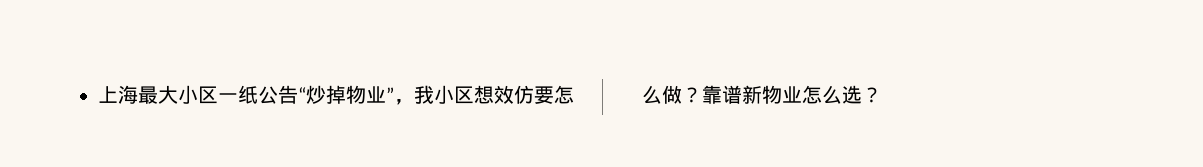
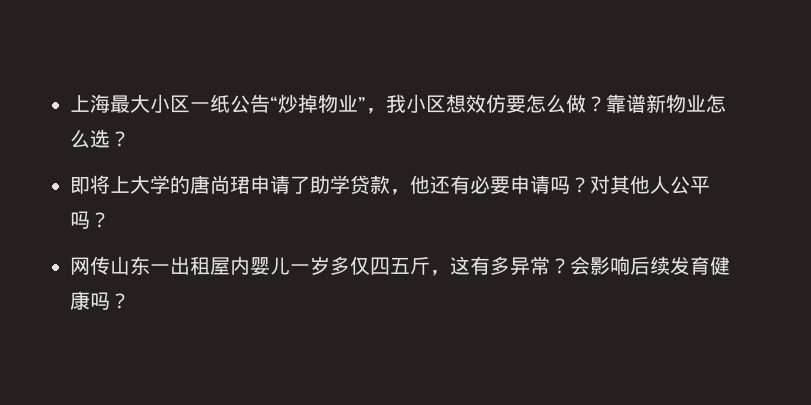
+ 即将上大学的唐尚珺申请了助学贷款，他还有必要申请吗？对其他人公平吗？
+ 网传山东一出租屋内婴儿一岁多仅四五斤，这有多异常？会影响后续发育健康吗？

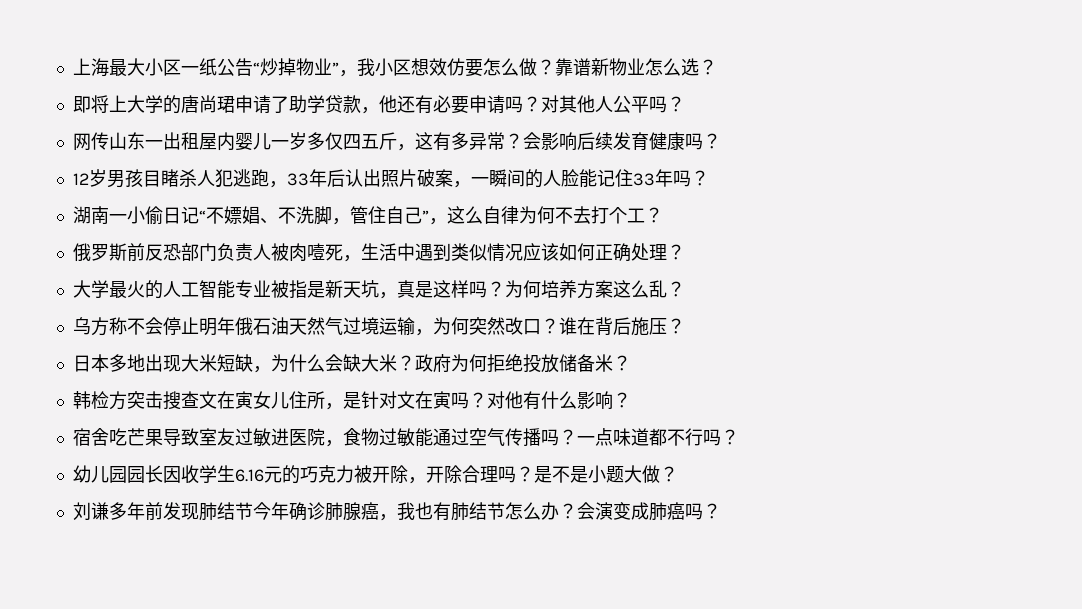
+ 12岁男孩目睹杀人犯逃跑，33年后认出照片破案，一瞬间的人脸能记住33年吗？
+ 湖南一小偷日记“不嫖娼、不洗脚，管住自己”，这么自律为何不去打个工？
+ 俄罗斯前反恐部门负责人被肉噎死，生活中遇到类似情况应该如何正确处理？
+ 大学最火的人工智能专业被指是新天坑，真是这样吗？为何培养方案这么乱？
+ 乌方称不会停止明年俄石油天然气过境运输，为何突然改口？谁在背后施压？
+ 日本多地出现大米短缺，为什么会缺大米？政府为何拒绝投放储备米？
+ 韩检方突击搜查文在寅女儿住所，是针对文在寅吗？对他有什么影响？
+ 宿舍吃芒果导致室友过敏进医院，食物过敏能通过空气传播吗？一点味道都不行吗？
+ 幼儿园园长因收学生6.16元的巧克力被开除，开除合理吗？是不是小题大做？
+ 刘谦多年前发现肺结节今年确诊肺腺癌，我也有肺结节怎么办？会演变成肺癌吗？

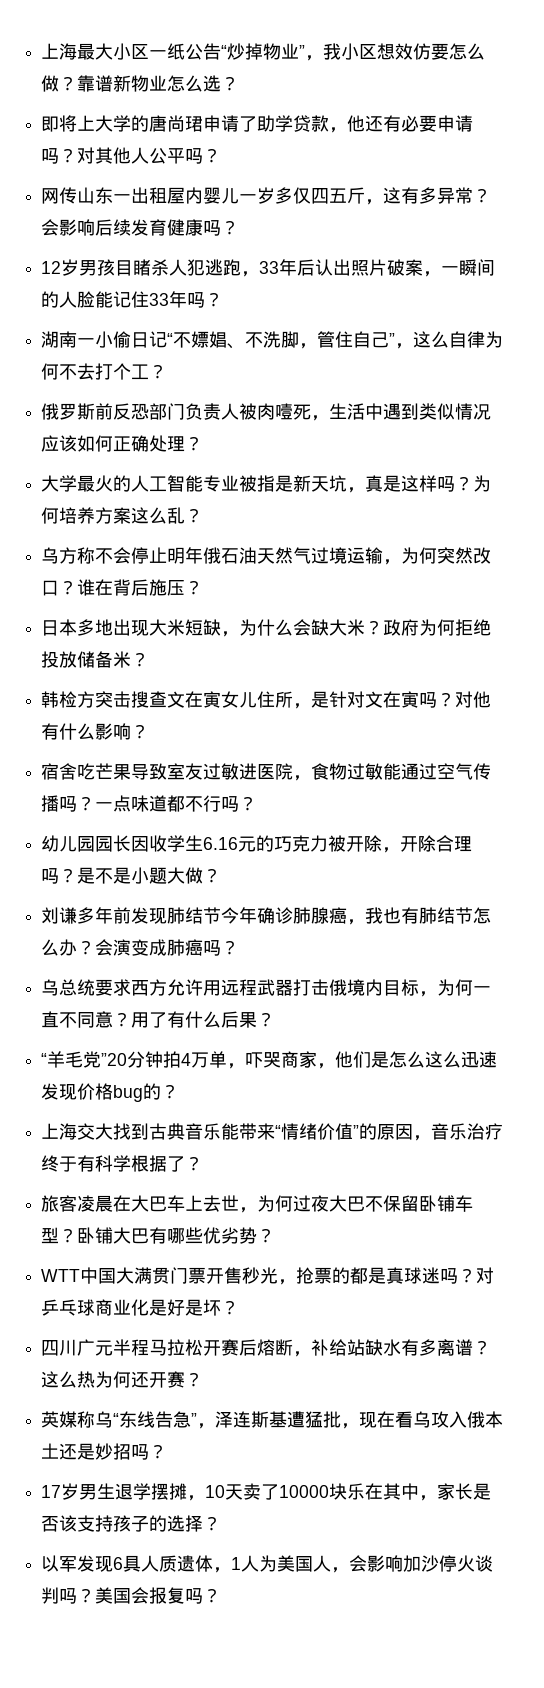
+ 乌总统要求西方允许用远程武器打击俄境内目标，为何一直不同意？用了有什么后果？
+ “羊毛党”20分钟拍4万单，吓哭商家，他们是怎么这么迅速发现价格bug的？
+ 上海交大找到古典音乐能带来“情绪价值”的原因，音乐治疗终于有科学根据了？
+ 旅客凌晨在大巴车上去世，为何过夜大巴不保留卧铺车型？卧铺大巴有哪些优劣势？
+ WTT中国大满贯门票开售秒光，抢票的都是真球迷吗？对乒乓球商业化是好是坏？
+ 四川广元半程马拉松开赛后熔断，补给站缺水有多离谱？这么热为何还开赛？
+ 英媒称乌“东线告急”，泽连斯基遭猛批，现在看乌攻入俄本土还是妙招吗？
+ 17岁男生退学摆摊，10天卖了10000块乐在其中，家长是否该支持孩子的选择？
+ 以军发现6具人质遗体，1人为美国人，会影响加沙停火谈判吗？美国会报复吗？

